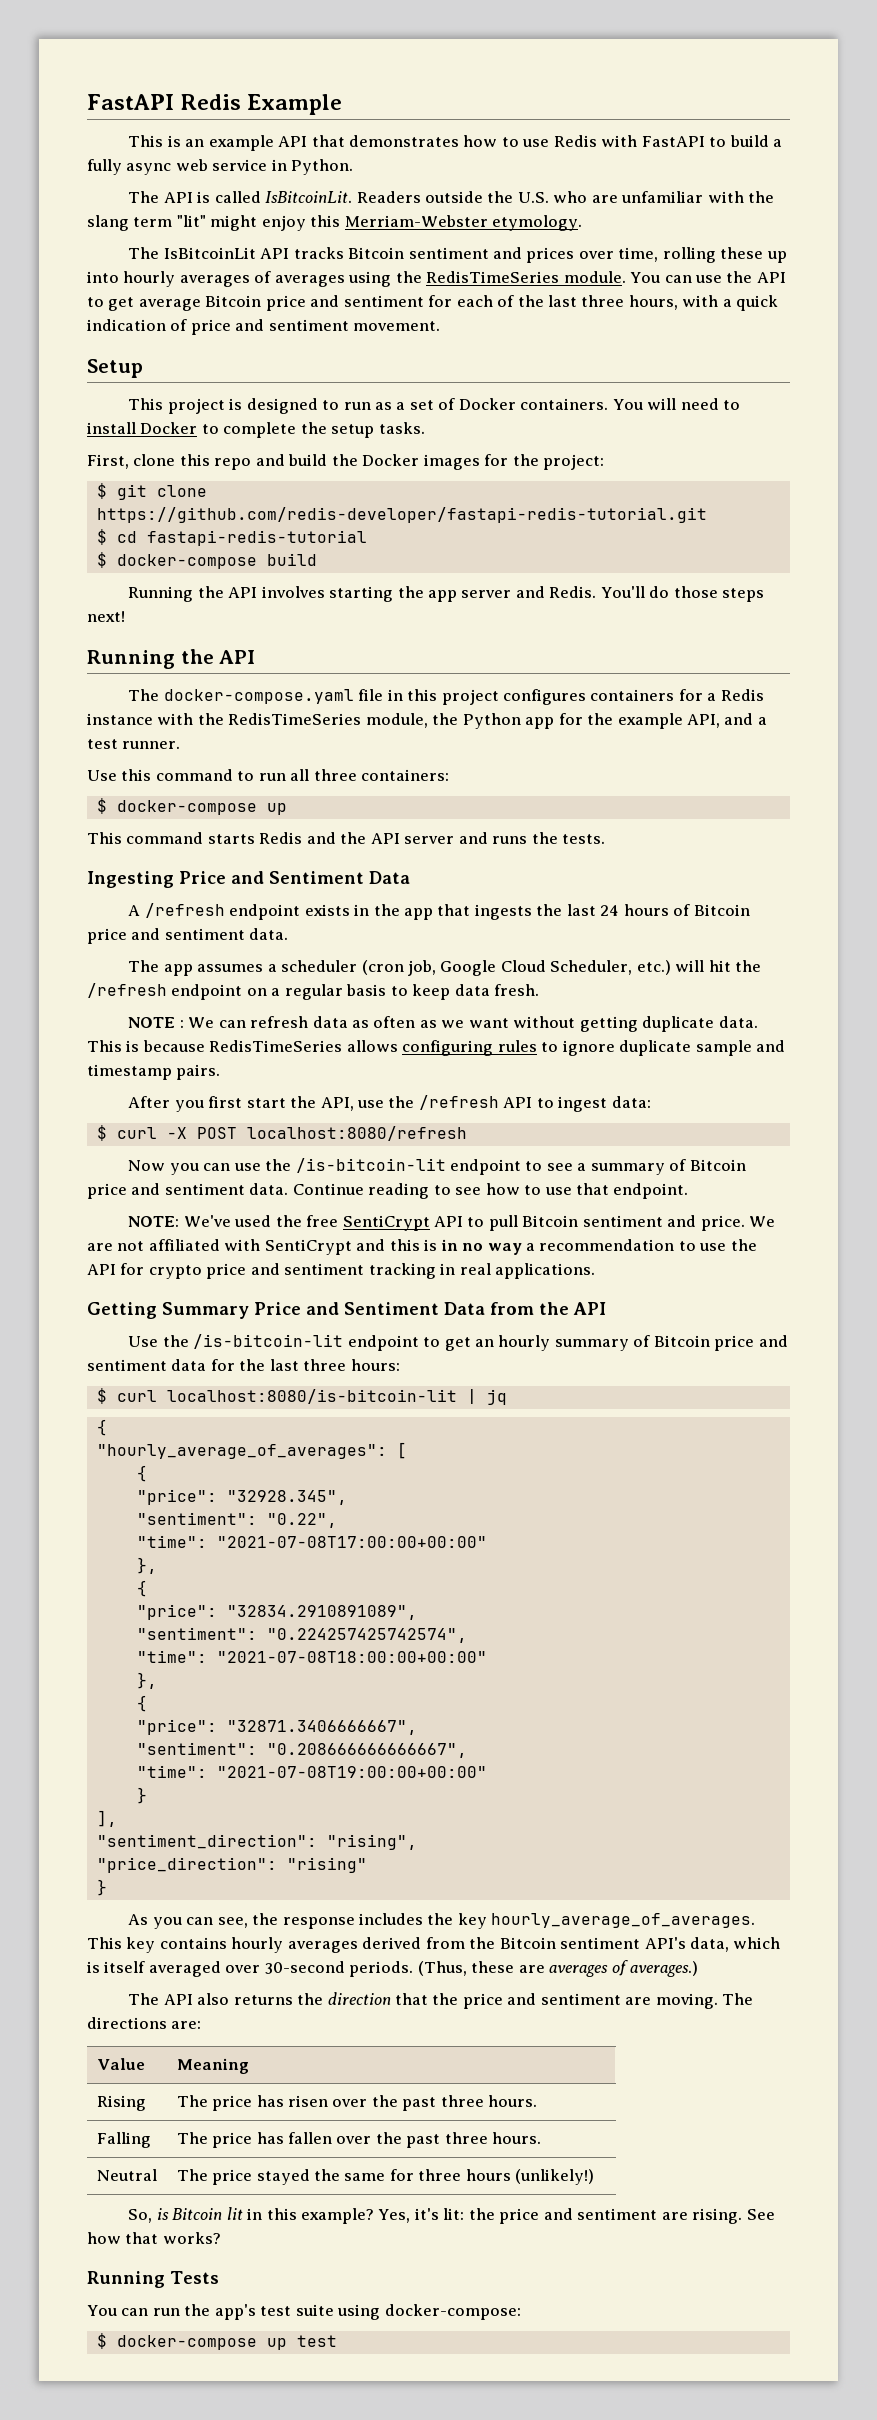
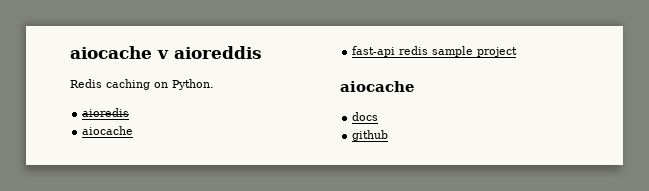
- FastAPI Redis Example
- This is an example API that demonstrates how to use Redis with FastAPI to build a fully async web service in Python.
- The API is called IsBitcoinLit. Readers outside the U.S. who are unfamiliar with the slang term "lit" might enjoy this Merriam-Webster etymology.
- The IsBitcoinLit API tracks Bitcoin sentiment and prices over time, rolling these up into hourly averages of averages using the RedisTimeSeries module. You can use the API to get average Bitcoin price and sentiment for each of the last three hours, with a quick indication of price and sentiment movement.
- Setup
- This project is designed to run as a set of Docker containers. You will need to install Docker to complete the setup tasks.
- First, clone this repo and build the Docker images for the project:
- $ git clone https://github.com/redis-developer/fastapi-redis-tutorial.git
- $ cd fastapi-redis-tutorial
- $ docker-compose build
- Running the API involves starting the app server and Redis. You'll do those steps next!
- Running the API
- The docker-compose.yaml file in this project configures containers for a Redis instance with the RedisTimeSeries module, the Python app for the example API, and a test runner.
- Use this command to run all three containers:
- $ docker-compose up
- This command starts Redis and the API server and runs the tests.
- Ingesting Price and Sentiment Data
- A /refresh endpoint exists in the app that ingests the last 24 hours of Bitcoin price and sentiment data.
- The app assumes a scheduler (cron job, Google Cloud Scheduler, etc.) will hit the /refresh endpoint on a regular basis to keep data fresh.
- NOTE : We can refresh data as often as we want without getting duplicate data. This is because RedisTimeSeries allows configuring rules to ignore duplicate sample and timestamp pairs.
- After you first start the API, use the /refresh API to ingest data:
- $ curl -X POST localhost:8080/refresh
- Now you can use the /is-bitcoin-lit endpoint to see a summary of Bitcoin price and sentiment data. Continue reading to see how to use that endpoint.
- NOTE: We've used the free SentiCrypt API to pull Bitcoin sentiment and price. We are not affiliated with SentiCrypt and this is in no way a recommendation to use the API for crypto price and sentiment tracking in real applications.
- Getting Summary Price and Sentiment Data from the API
- Use the /is-bitcoin-lit endpoint to get an hourly summary of Bitcoin price and sentiment data for the last three hours:
- $ curl localhost:8080/is-bitcoin-lit | jq
- {
- "hourly_average_of_averages": [
- {
- "price": "32928.345",
- "sentiment": "0.22",
- "time": "2021-07-08T17:00:00+00:00"
- },
- {
- "price": "32834.2910891089",
- "sentiment": "0.224257425742574",
- "time": "2021-07-08T18:00:00+00:00"
- },
- {
- "price": "32871.3406666667",
- "sentiment": "0.208666666666667",
- "time": "2021-07-08T19:00:00+00:00"
- }
- ],
- "sentiment_direction": "rising",
- "price_direction": "rising"
- }
- As you can see, the response includes the key hourly_average_of_averages. This key contains hourly averages derived from the Bitcoin sentiment API's data, which is itself averaged over 30-second periods. (Thus, these are averages of averages.)
- The API also returns the direction that the price and sentiment are moving. The directions are:
- Value | Meaning
- Rising | The price has risen over the past three hours.
- Falling | The price has fallen over the past three hours.
- Neutral | The price stayed the same for three hours (unlikely!)
- So, is Bitcoin lit in this example? Yes, it's lit: the price and sentiment are rising. See how that works?
- Running Tests
- You can run the app's test suite using docker-compose:
- $ docker-compose up test
+ aiocache v aioreddis
+ Redis caching on Python.
+ aioredis
+ aiocache
+ fast-api redis sample project
+ aiocache
+ docs
+ github

